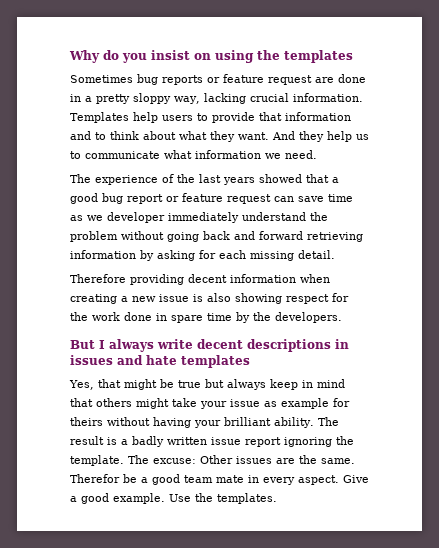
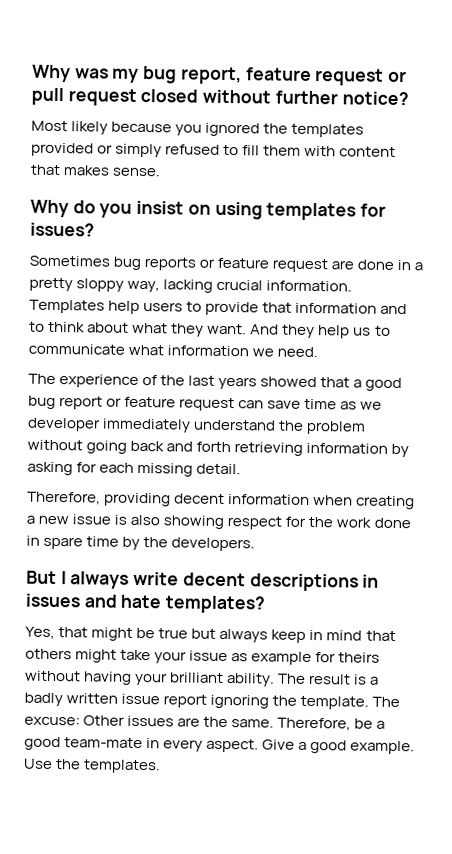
- Why do you insist on using the templates
+ Why was my bug report, feature request or pull request closed without further notice?
+ Most likely because you ignored the templates provided or simply refused to fill them with content that makes sense.
+ Why do you insist on using templates for issues?
- The experience of the last years showed that a good bug report or feature request can save time as we developer immediately understand the problem without going back and forward retrieving information by asking for each missing detail.
+ The experience of the last years showed that a good bug report or feature request can save time as we developer immediately understand the problem without going back and forth retrieving information by asking for each missing detail.
- Therefore providing decent information when creating a new issue is also showing respect for the work done in spare time by the developers.
+ Therefore, providing decent information when creating a new issue is also showing respect for the work done in spare time by the developers.
- But I always write decent descriptions in issues and hate templates
+ But I always write decent descriptions in issues and hate templates?
- Therefor be a good team mate in every aspect.
+ Therefore, be a good team-mate in every aspect.

